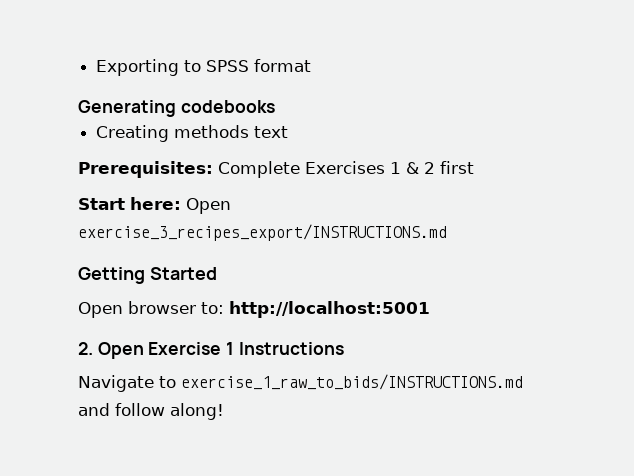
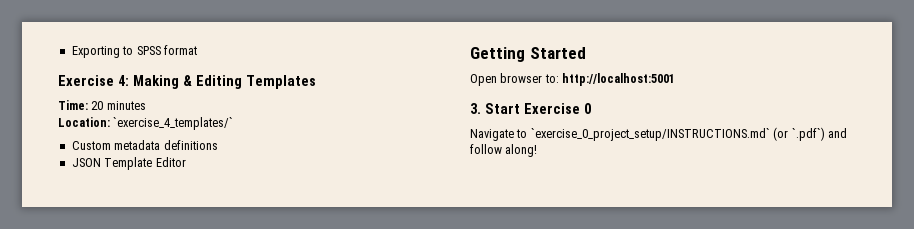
- Generating codebooks
- Creating methods text
- Prerequisites: Complete Exercises 1 & 2 first
- Start here: Open exercise_3_recipes_export/INSTRUCTIONS.md
+ Exercise 4: Making & Editing Templates
+ Time: 20 minutes
+ Location: `exercise_4_templates/`
+ Custom metadata definitions
+ JSON Template Editor
- 2. Open Exercise 1 Instructions
+ 3. Start Exercise 0
- Navigate to exercise_1_raw_to_bids/INSTRUCTIONS.md and follow along!
+ Navigate to `exercise_0_project_setup/INSTRUCTIONS.md` (or `.pdf`) and follow along!

